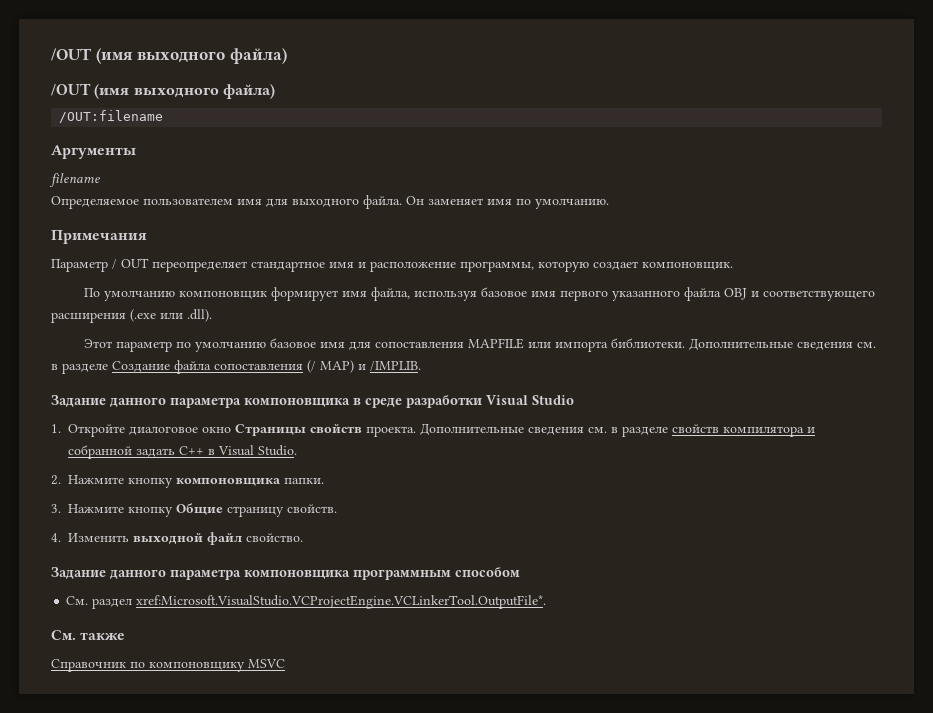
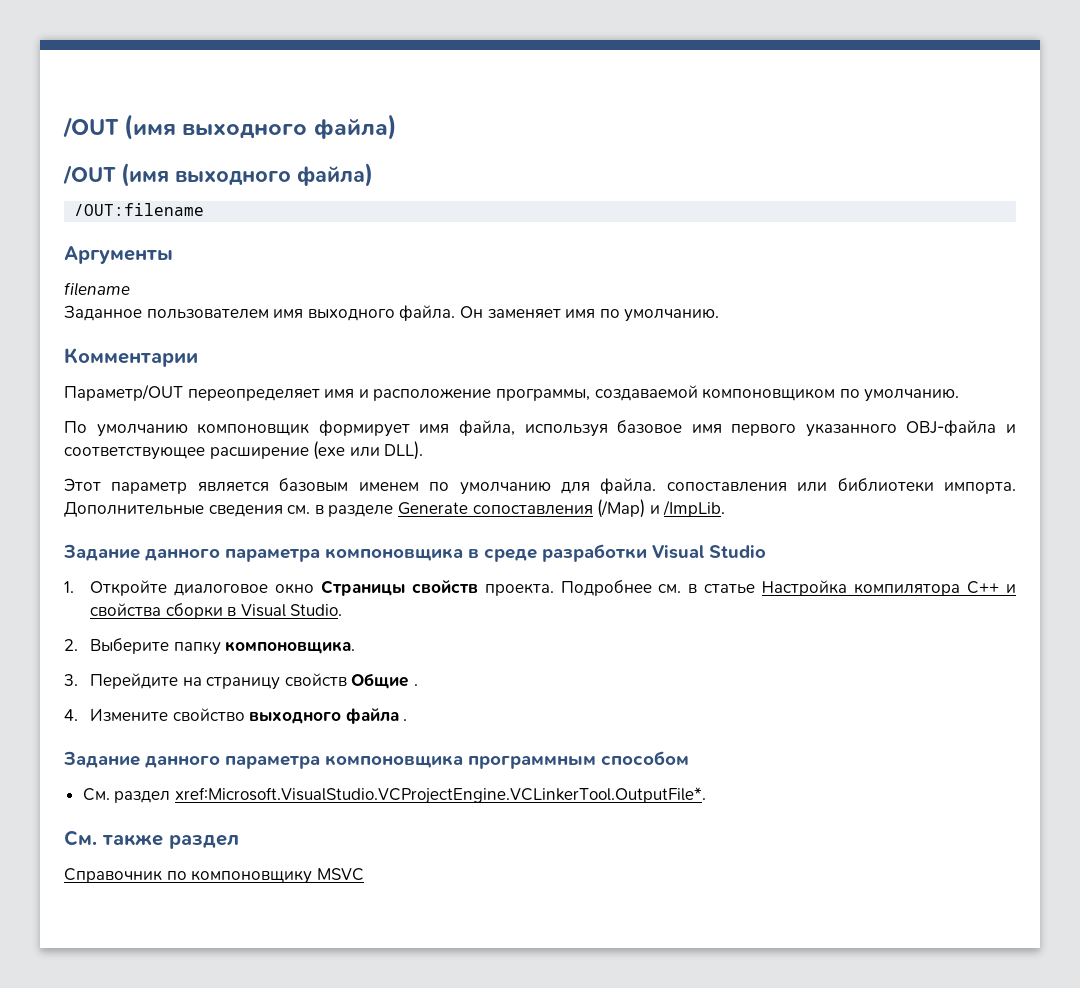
- Определяемое пользователем имя для выходного файла.
+ Заданное пользователем имя выходного файла.
- Примечания
- Параметр / OUT переопределяет стандартное имя и расположение программы, которую создает компоновщик.
+ Комментарии
+ Параметр/OUT переопределяет имя и расположение программы, создаваемой компоновщиком по умолчанию.
- По умолчанию компоновщик формирует имя файла, используя базовое имя первого указанного файла OBJ и соответствующего расширения (.exe или .dll).
- Этот параметр по умолчанию базовое имя для сопоставления MAPFILE или импорта библиотеки. Дополнительные сведения см. в разделе Создание файла сопоставления (/ MAP) и /IMPLIB.
+ По умолчанию компоновщик формирует имя файла, используя базовое имя первого указанного OBJ-файла и соответствующее расширение (exe или DLL).
+ Этот параметр является базовым именем по умолчанию для файла. сопоставления или библиотеки импорта. Дополнительные сведения см. в разделе Generate сопоставления (/Map) и /ImpLib.
- Дополнительные сведения см. в разделе свойств компилятора и собранной задать C++ в Visual Studio.
- 2. Нажмите кнопку компоновщика папки.
- 3. Нажмите кнопку Общие страницу свойств.
- 4. Изменить выходной файл свойство.
+ Подробнее см. в статье Настройка компилятора C++ и свойства сборки в Visual Studio.
+ 2. Выберите папку компоновщика.
+ 3. Перейдите на страницу свойств Общие .
+ 4. Измените свойство выходного файла .
- См. также
+ См. также раздел

